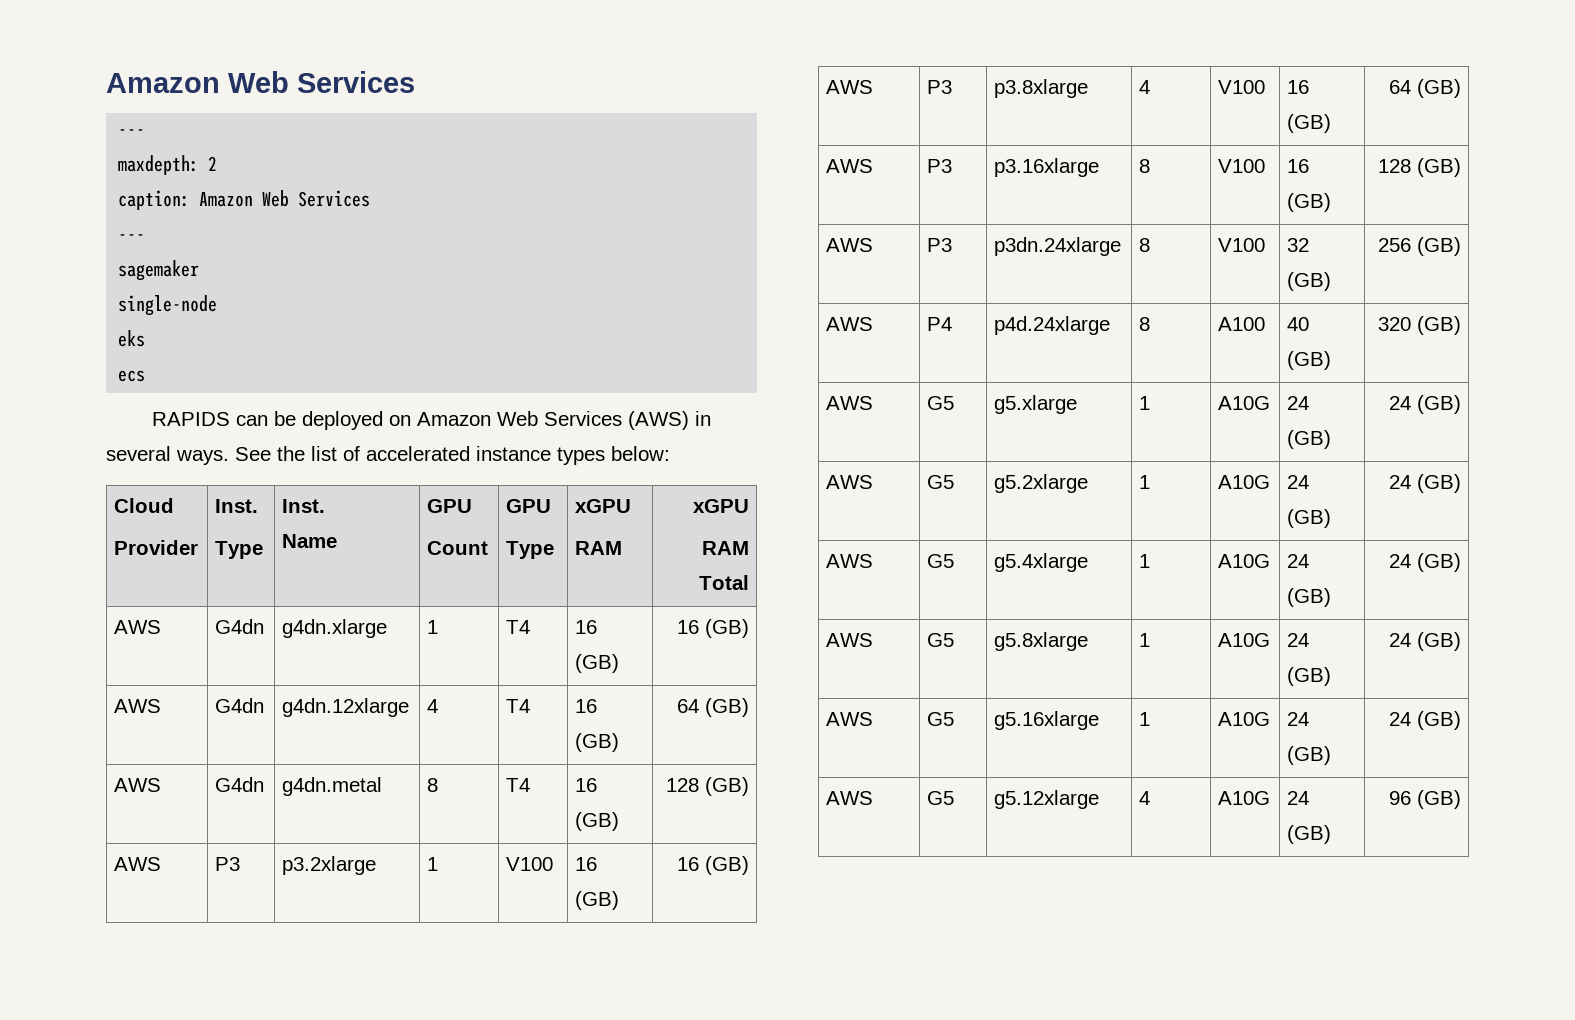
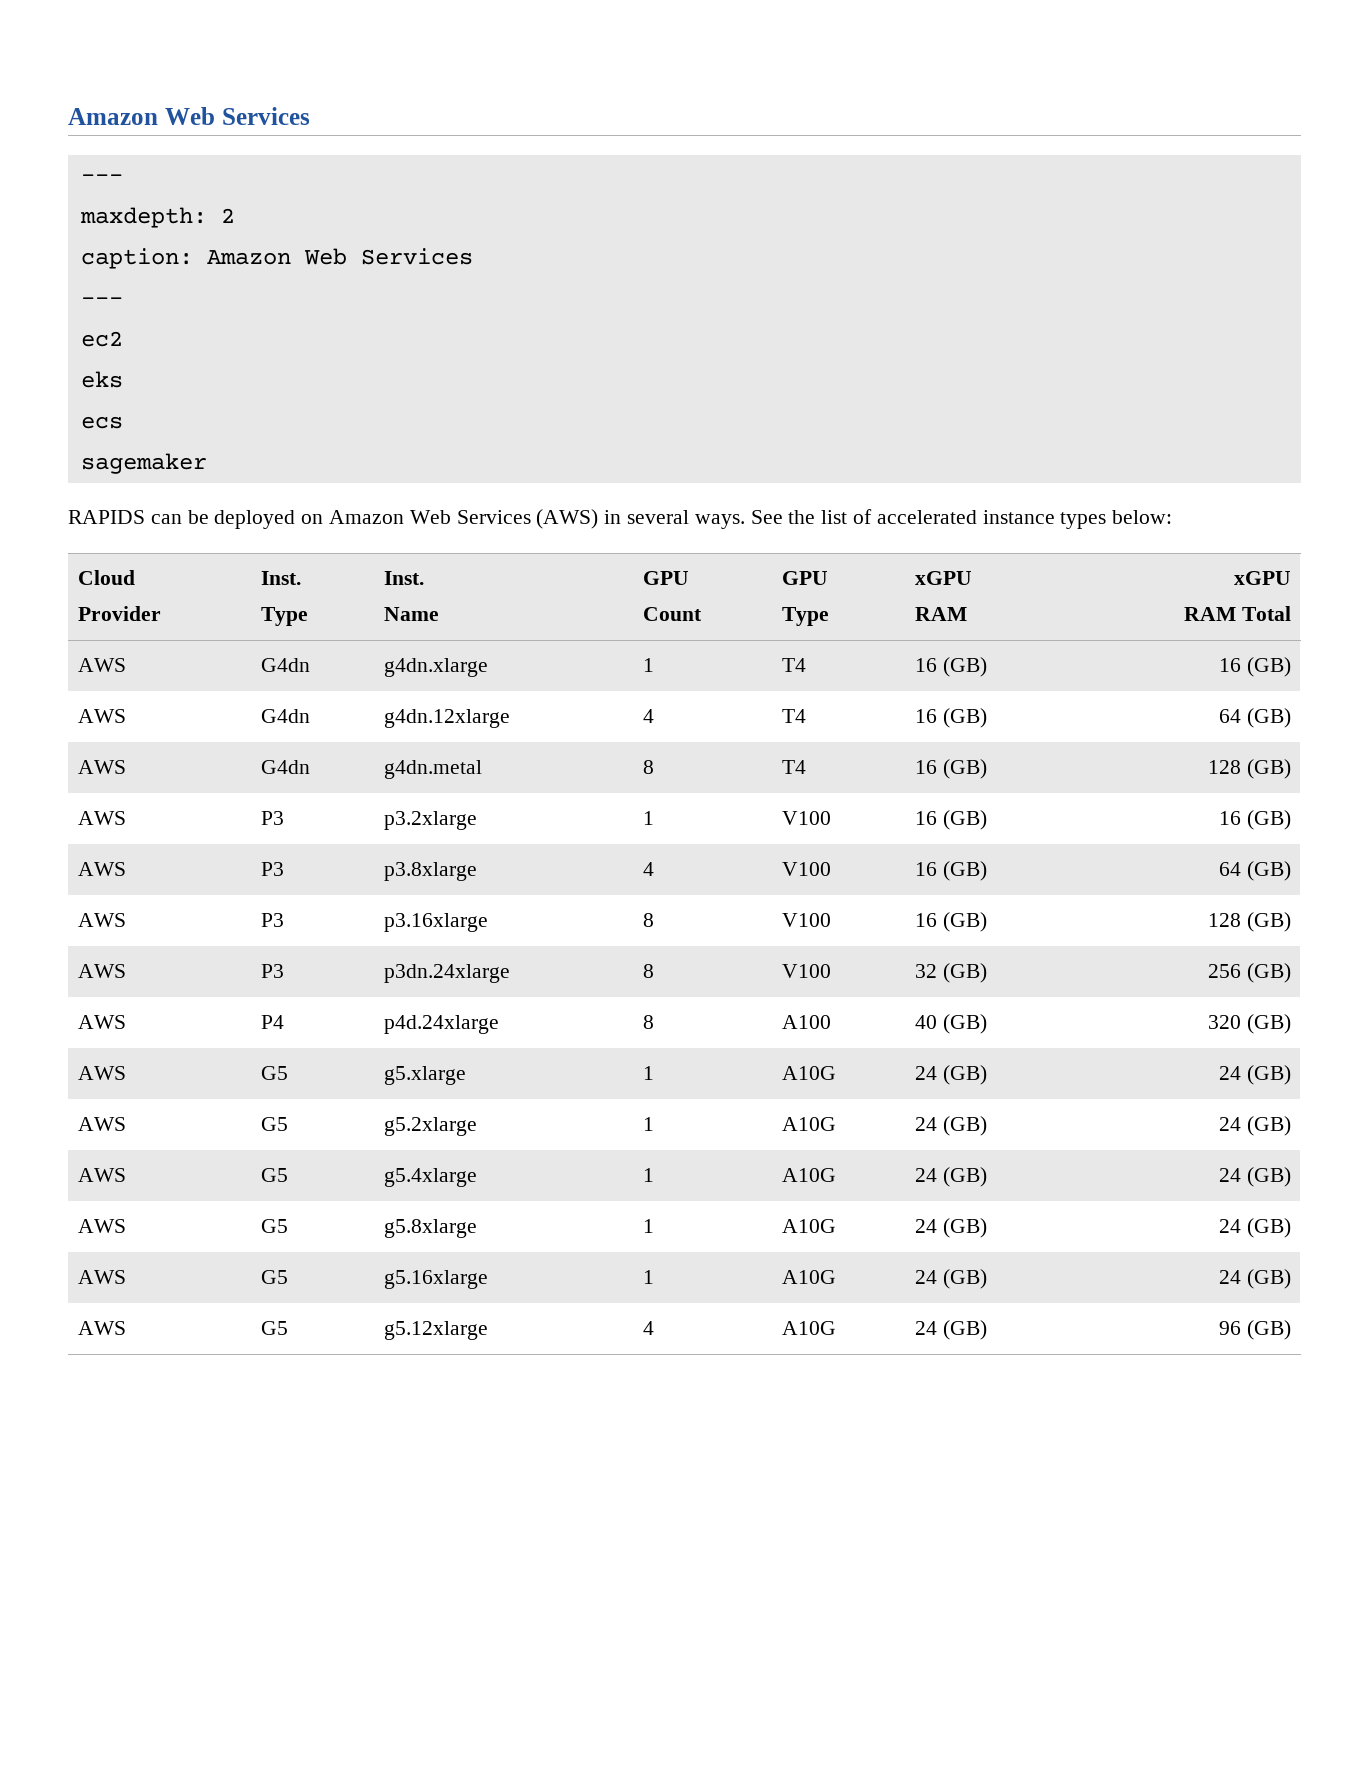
- sagemaker
- single-node
+ ec2
+ sagemaker

